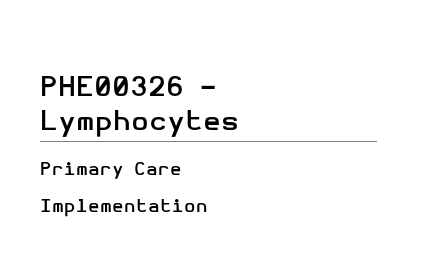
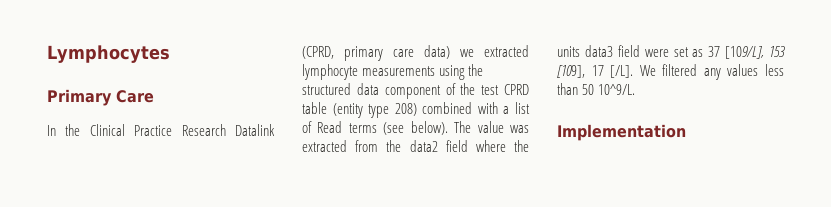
- PHE00326 - Lymphocytes
+ Lymphocytes
+ In the Clinical Practice Research Datalink (CPRD, primary care data) we extracted lymphocyte measurements using the structured data component of the test CPRD table (entity type 208) combined with a list of Read terms (see below). The value was extracted from the data2 field where the units data3 field were set as 37 [109/L], 153 [109], 17 [/L]. We filtered any values less than 50 10^9/L.

